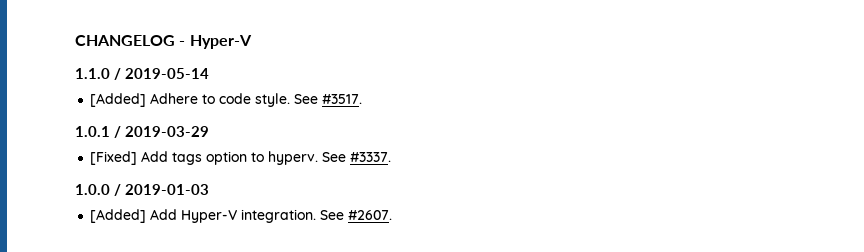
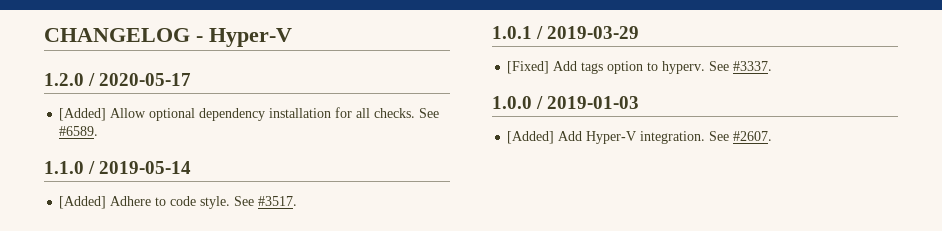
+ 1.2.0 / 2020-05-17
+ [Added] Allow optional dependency installation for all checks. See #6589.

